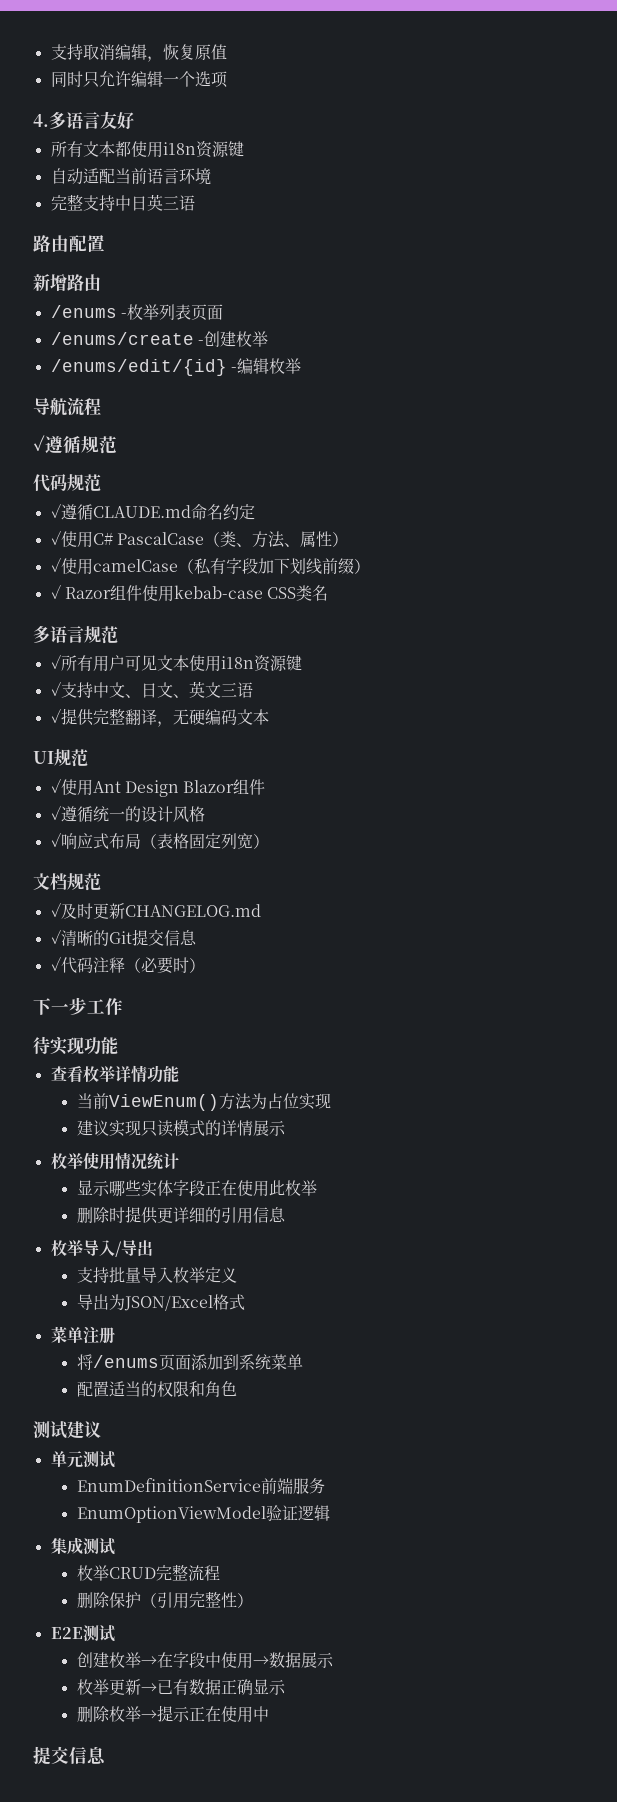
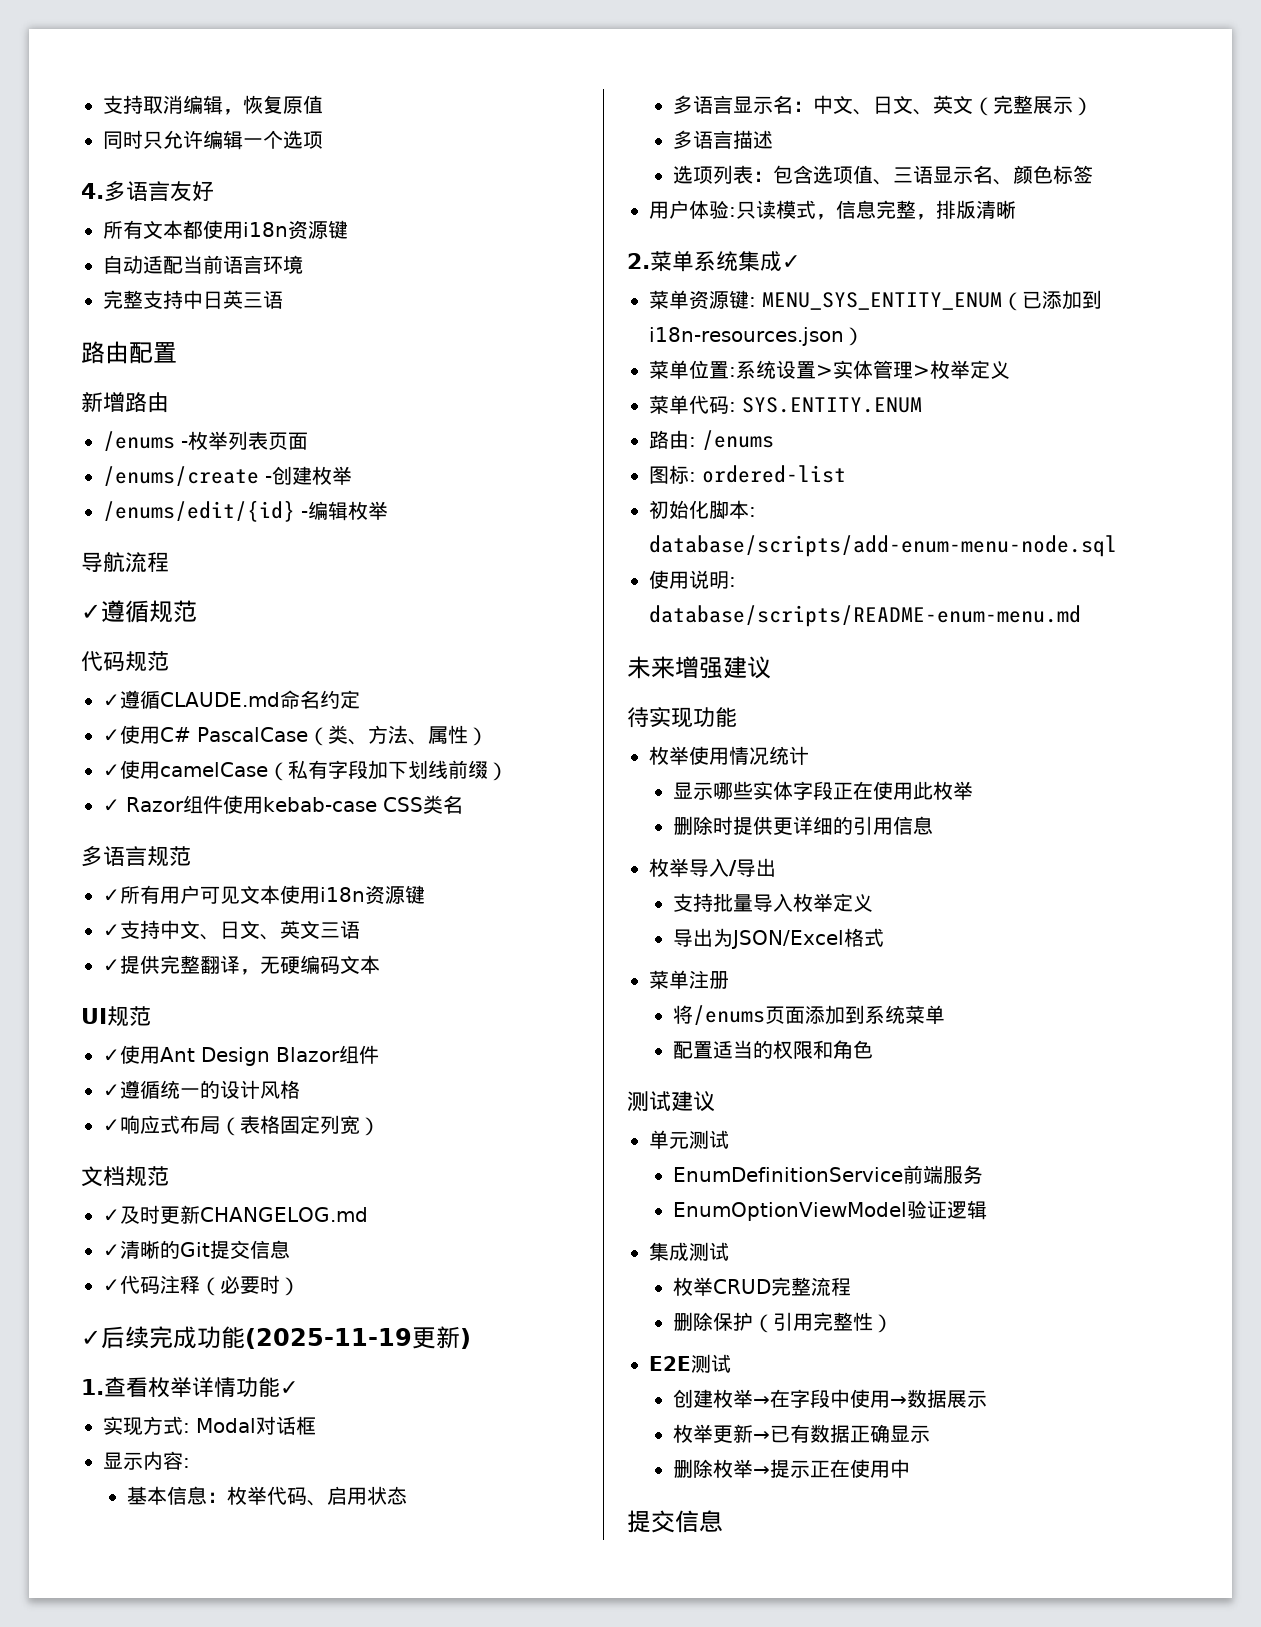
- 下一步工作
+ ✓后续完成功能(2025-11-19更新)
+ 1.查看枚举详情功能✓
+ 实现方式: Modal对话框
+ 显示内容:
+ 基本信息：枚举代码、启用状态
+ 多语言显示名：中文、日文、英文（完整展示）
+ 多语言描述
+ 选项列表：包含选项值、三语显示名、颜色标签
+ 用户体验:只读模式，信息完整，排版清晰
+ 2.菜单系统集成✓
+ 菜单资源键: MENU_SYS_ENTITY_ENUM（已添加到i18n-resources.json）
+ 菜单位置:系统设置>实体管理>枚举定义
+ 菜单代码: SYS.ENTITY.ENUM
+ 路由: /enums
+ 图标: ordered-list
+ 初始化脚本: database/scripts/add-enum-menu-node.sql
+ 使用说明: database/scripts/README-enum-menu.md
+ 未来增强建议
  待实现功能
- 查看枚举详情功能
- 当前ViewEnum()方法为占位实现
- 建议实现只读模式的详情展示

